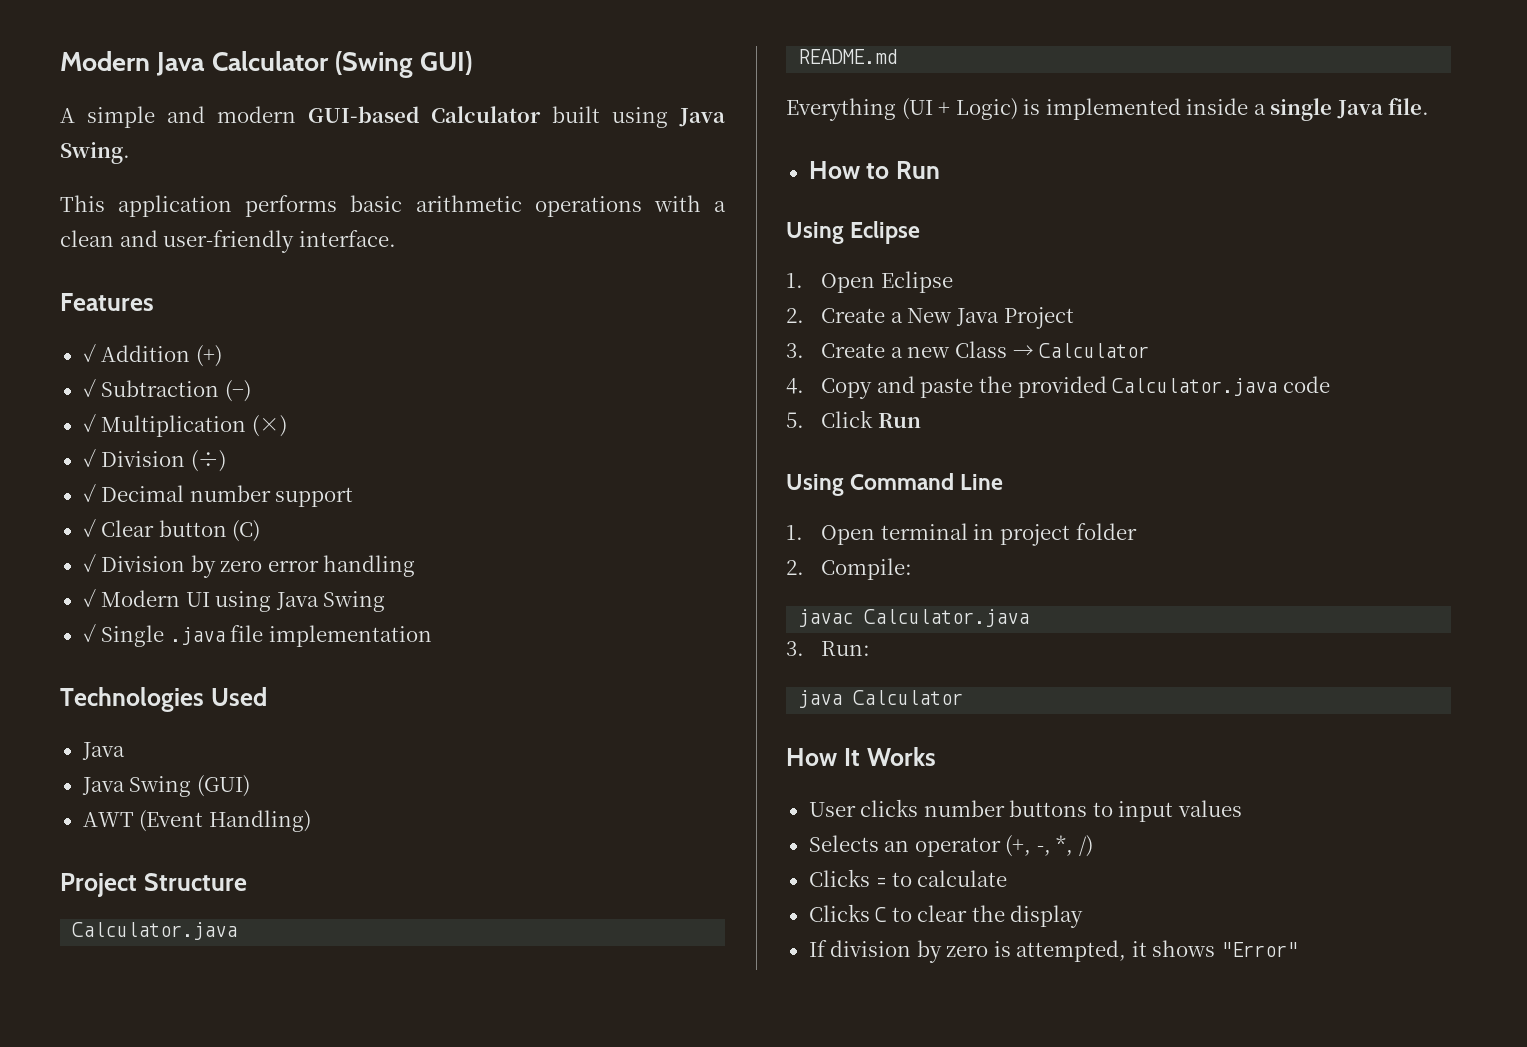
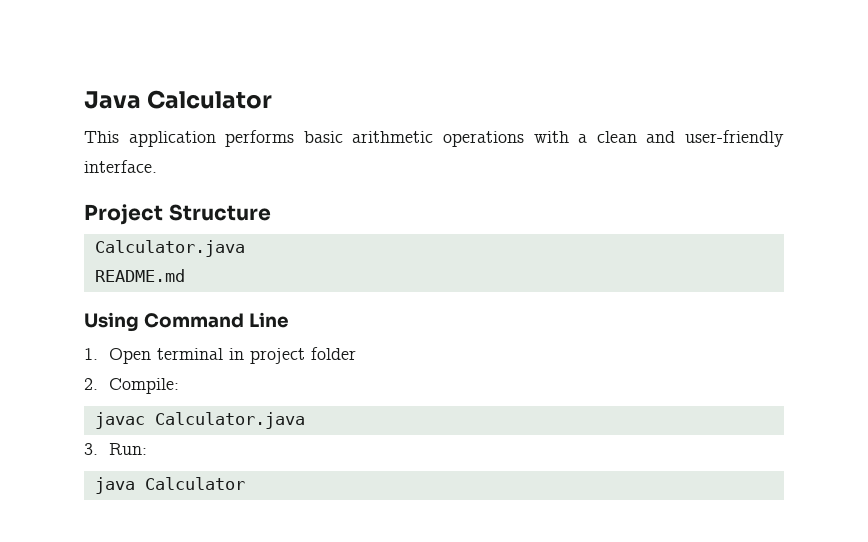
- Modern Java Calculator (Swing GUI)
- A simple and modern GUI-based Calculator built using Java Swing.
+ Java Calculator
- Features
- ✓ Addition (+)
- ✓ Subtraction (−)
- ✓ Multiplication (×)
- ✓ Division (÷)
- ✓ Decimal number support
- ✓ Clear button (C)
- ✓ Division by zero error handling
- ✓ Modern UI using Java Swing
- ✓ Single .java file implementation
- Technologies Used
- Java
- Java Swing (GUI)
- AWT (Event Handling)
  Project Structure
  Calculator.java
  README.md
- Everything (UI + Logic) is implemented inside a single Java file.
- How to Run
- Using Eclipse
- 1. Open Eclipse
- 2. Create a New Java Project
- 3. Create a new Class → Calculator
- 4. Copy and paste the provided Calculator.java code
- 5. Click Run
- How It Works
- User clicks number buttons to input values
- Selects an operator (+, -, *, /)
- Clicks = to calculate
- Clicks C to clear the display
- If division by zero is attempted, it shows "Error"

